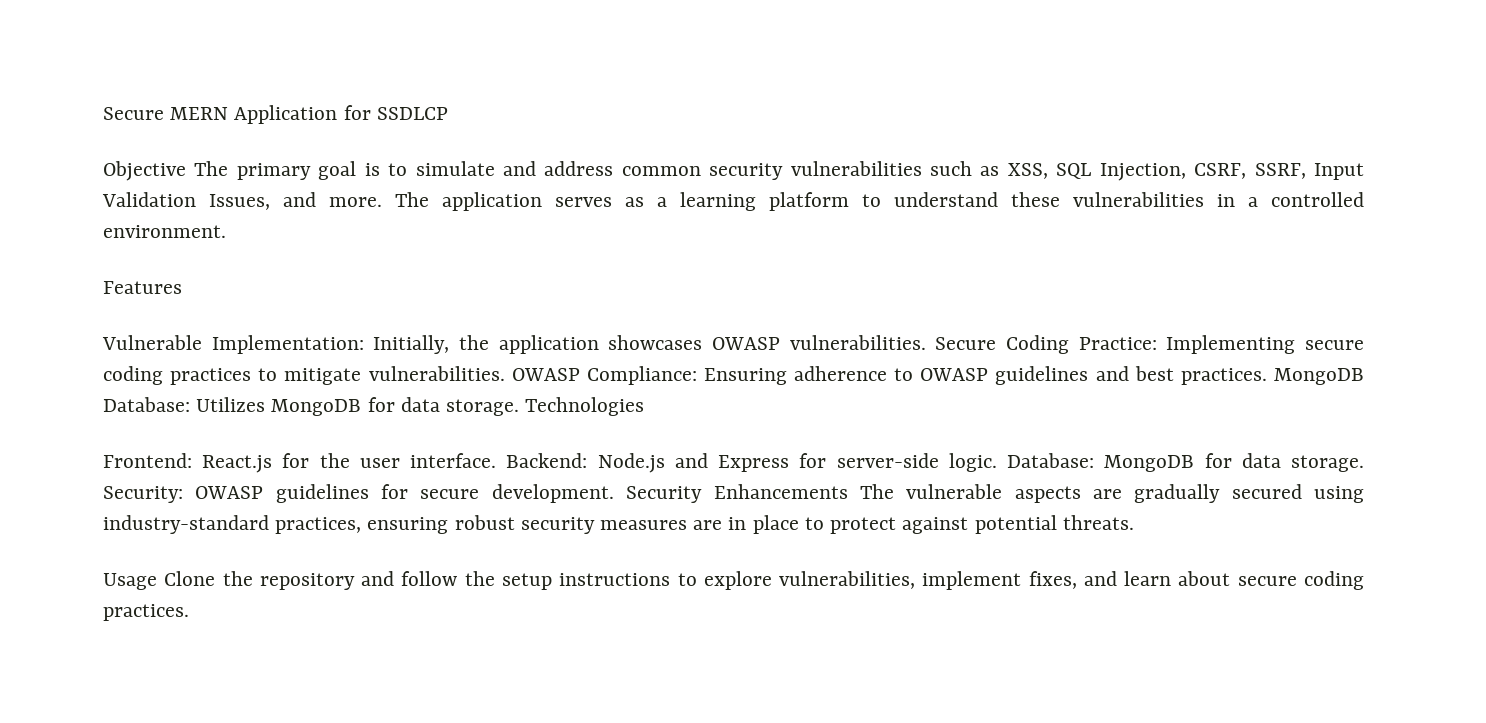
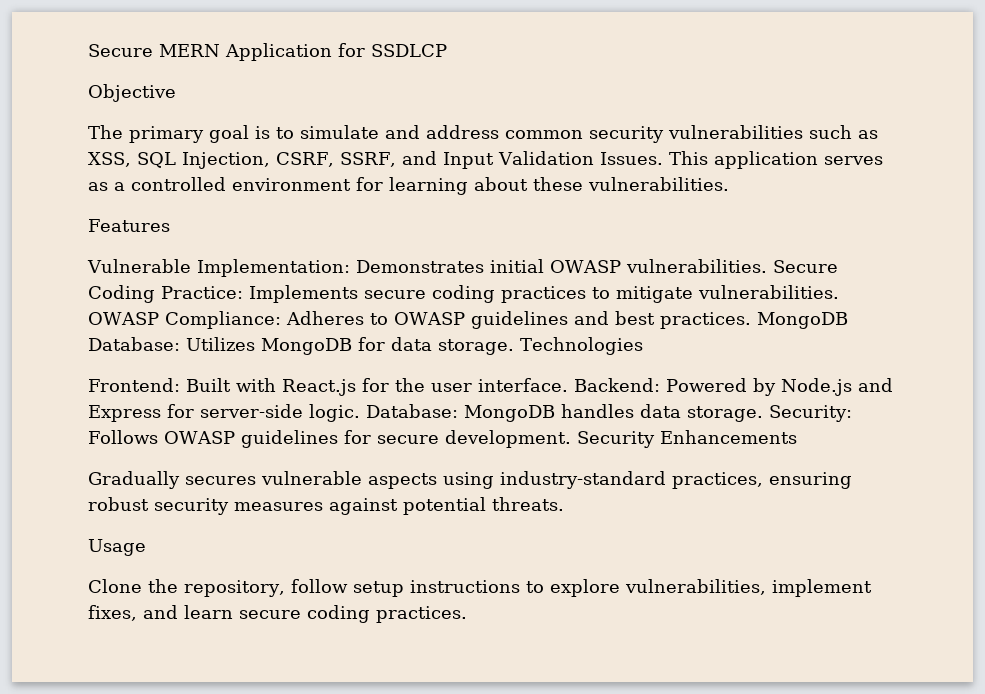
- Objective The primary goal is to simulate and address common security vulnerabilities such as XSS, SQL Injection, CSRF, SSRF, Input Validation Issues, and more. The application serves as a learning platform to understand these vulnerabilities in a controlled environment.
+ Objective
+ The primary goal is to simulate and address common security vulnerabilities such as XSS, SQL Injection, CSRF, SSRF, and Input Validation Issues. This application serves as a controlled environment for learning about these vulnerabilities.
- Vulnerable Implementation: Initially, the application showcases OWASP vulnerabilities.
+ Vulnerable Implementation: Demonstrates initial OWASP vulnerabilities.
- Secure Coding Practice: Implementing secure coding practices to mitigate vulnerabilities.
+ Secure Coding Practice: Implements secure coding practices to mitigate vulnerabilities.
- OWASP Compliance: Ensuring adherence to OWASP guidelines and best practices.
+ OWASP Compliance: Adheres to OWASP guidelines and best practices.
- Frontend: React.js for the user interface.
+ Frontend: Built with React.js for the user interface.
- Backend: Node.js and Express for server-side logic.
+ Backend: Powered by Node.js and Express for server-side logic.
- Database: MongoDB for data storage.
+ Database: MongoDB handles data storage.
- Security: OWASP guidelines for secure development.
+ Security: Follows OWASP guidelines for secure development.
- Security Enhancements The vulnerable aspects are gradually secured using industry-standard practices, ensuring robust security measures are in place to protect against potential threats.
+ Security Enhancements
+ Gradually secures vulnerable aspects using industry-standard practices, ensuring robust security measures against potential threats.
- Usage Clone the repository and follow the setup instructions to explore vulnerabilities, implement fixes, and learn about secure coding practices.
+ Usage
+ Clone the repository, follow setup instructions to explore vulnerabilities, implement fixes, and learn secure coding practices.

